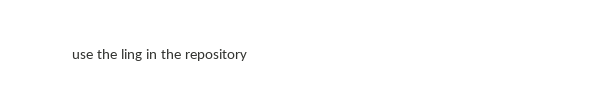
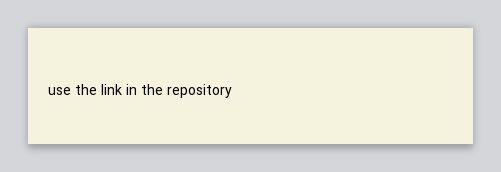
- use the ling in the repository
+ use the link in the repository

